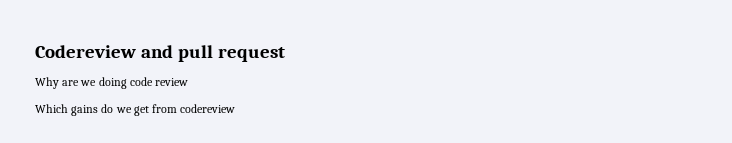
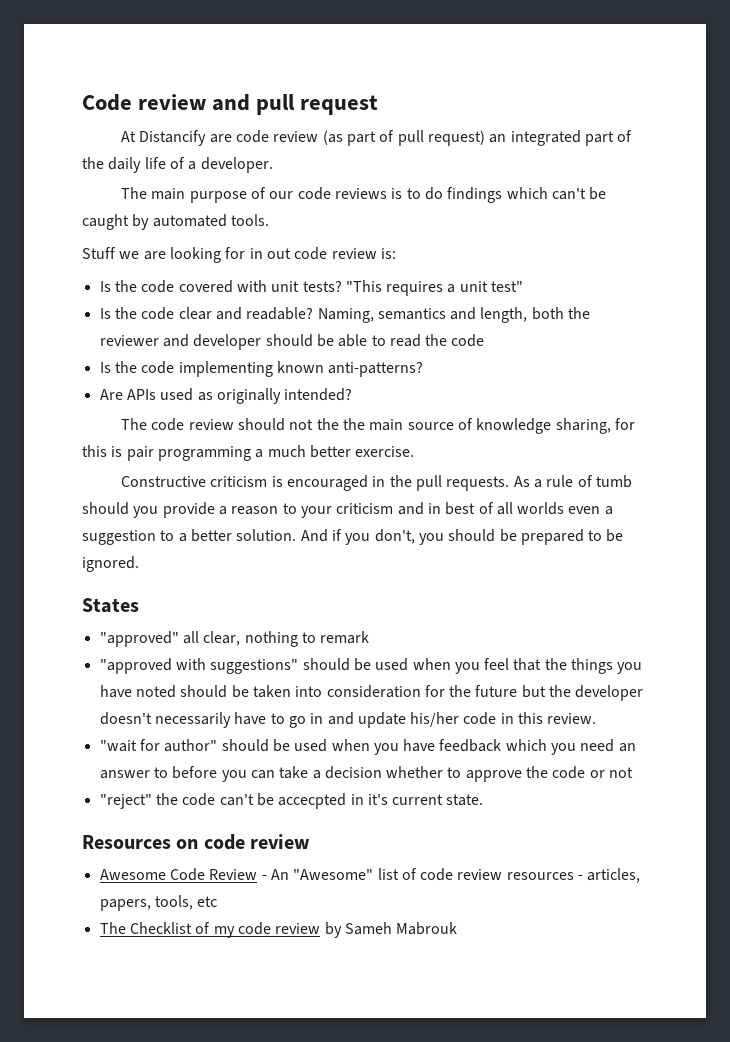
- Codereview and pull request
+ Code review and pull request
- Why are we doing code review
- Which gains do we get from codereview
+ At Distancify are code review (as part of pull request) an integrated part of the daily life of a developer.
+ The main purpose of our code reviews is to do findings which can't be caught by automated tools.
+ Stuff we are looking for in out code review is:
+ Is the code covered with unit tests? "This requires a unit test"
+ Is the code clear and readable? Naming, semantics and length, both the reviewer and developer should be able to read the code
+ Is the code implementing known anti-patterns?
+ Are APIs used as originally intended?
+ The code review should not the the main source of knowledge sharing, for this is pair programming a much better exercise.
+ Constructive criticism is encouraged in the pull requests. As a rule of tumb should you provide a reason to your criticism and in best of all worlds even a suggestion to a better solution. And if you don't, you should be prepared to be ignored.
+ States
+ "approved" all clear, nothing to remark
+ "approved with suggestions" should be used when you feel that the things you have noted should be taken into consideration for the future but the developer doesn't necessarily have to go in and update his/her code in this review.
+ "wait for author" should be used when you have feedback which you need an answer to before you can take a decision whether to approve the code or not
+ "reject" the code can't be accecpted in it's current state.
+ Resources on code review
+ Awesome Code Review - An "Awesome" list of code review resources - articles, papers, tools, etc
+ The Checklist of my code review by Sameh Mabrouk

